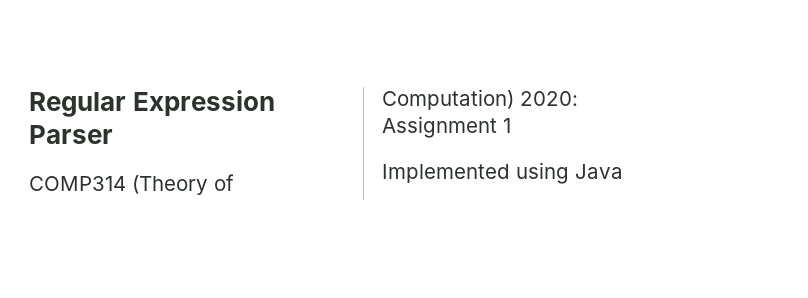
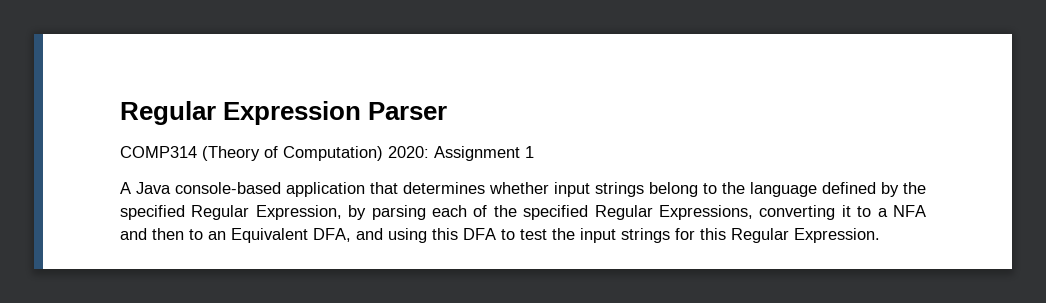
- Implemented using Java
+ A Java console-based application that determines whether input strings belong to the language defined by the specified Regular Expression, by parsing each of the specified Regular Expressions, converting it to a NFA and then to an Equivalent DFA, and using this DFA to test the input strings for this Regular Expression.

